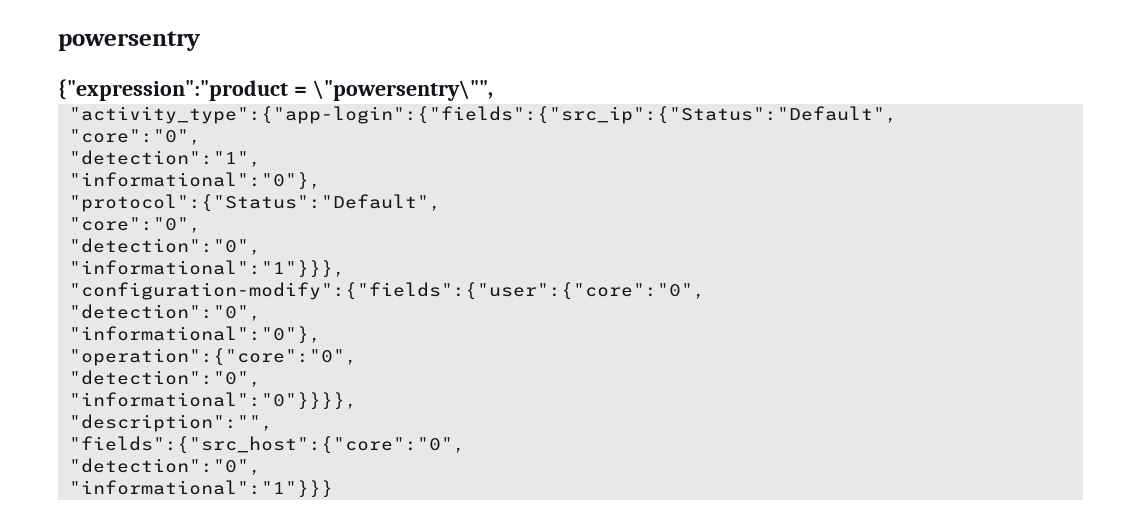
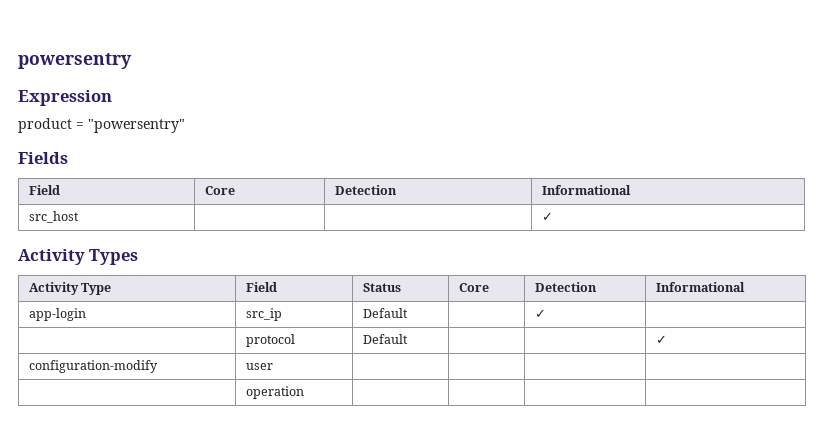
- {"expression":"product = \"powersentry\"",
- "activity_type":{"app-login":{"fields":{"src_ip":{"Status":"Default",
- "core":"0",
- "detection":"1",
- "informational":"0"},
- "protocol":{"Status":"Default",
- "core":"0",
- "detection":"0",
- "informational":"1"}}},
- "configuration-modify":{"fields":{"user":{"core":"0",
- "detection":"0",
- "informational":"0"},
- "operation":{"core":"0",
- "detection":"0",
- "informational":"0"}}}},
- "description":"",
- "fields":{"src_host":{"core":"0",
- "detection":"0",
- "informational":"1"}}}
+ Expression
+ product = "powersentry"
+ Fields
+ Field | Core | Detection | Informational
+ src_host | | | ✓
+ Activity Types
+ Activity Type | Field | Status | Core | Detection | Informational
+ app-login | src_ip | Default | | ✓ |
+ | protocol | Default | | | ✓
+ configuration-modify | user | | | |
+ | operation | | | |

